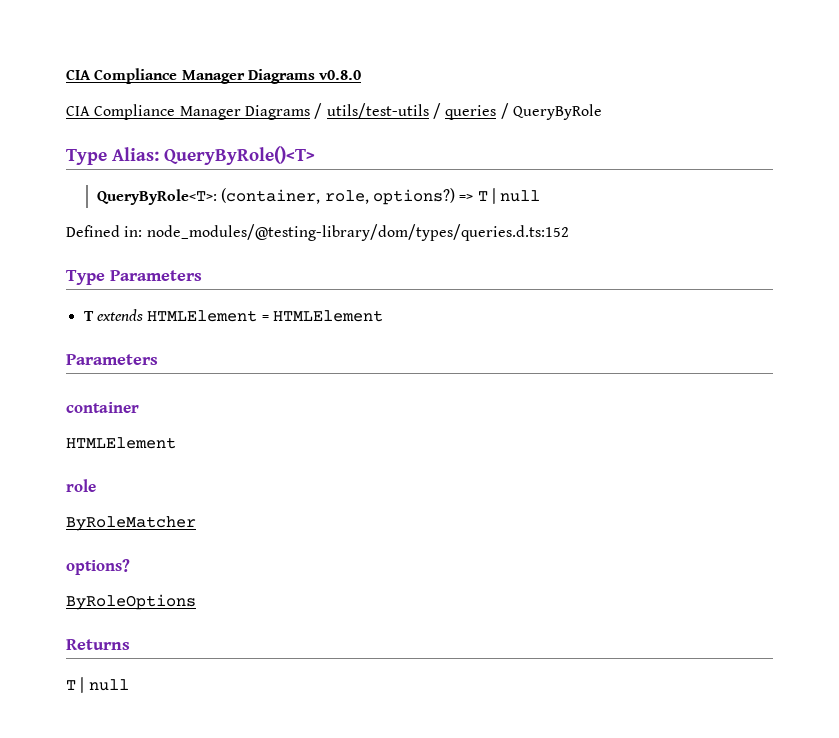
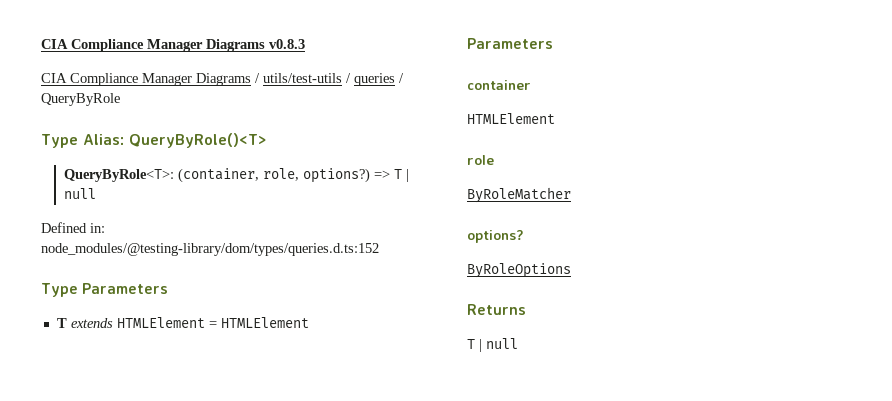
- CIA Compliance Manager Diagrams v0.8.0
+ CIA Compliance Manager Diagrams v0.8.3

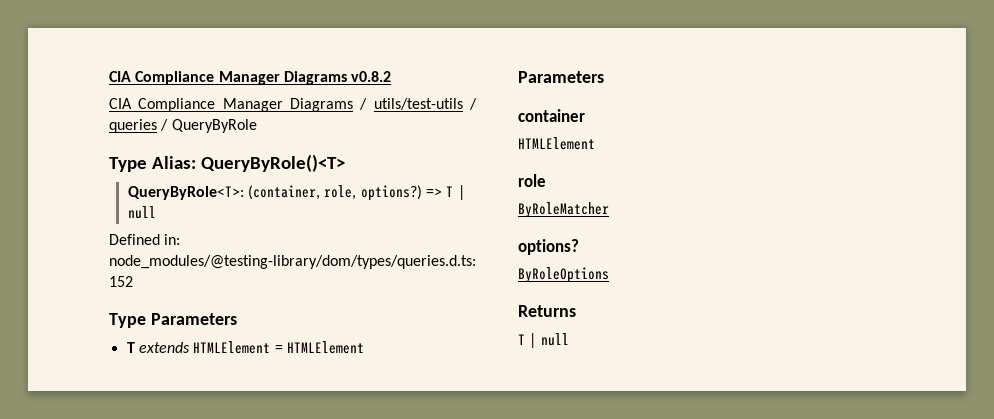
- CIA Compliance Manager Diagrams v0.8.3
+ CIA Compliance Manager Diagrams v0.8.2

